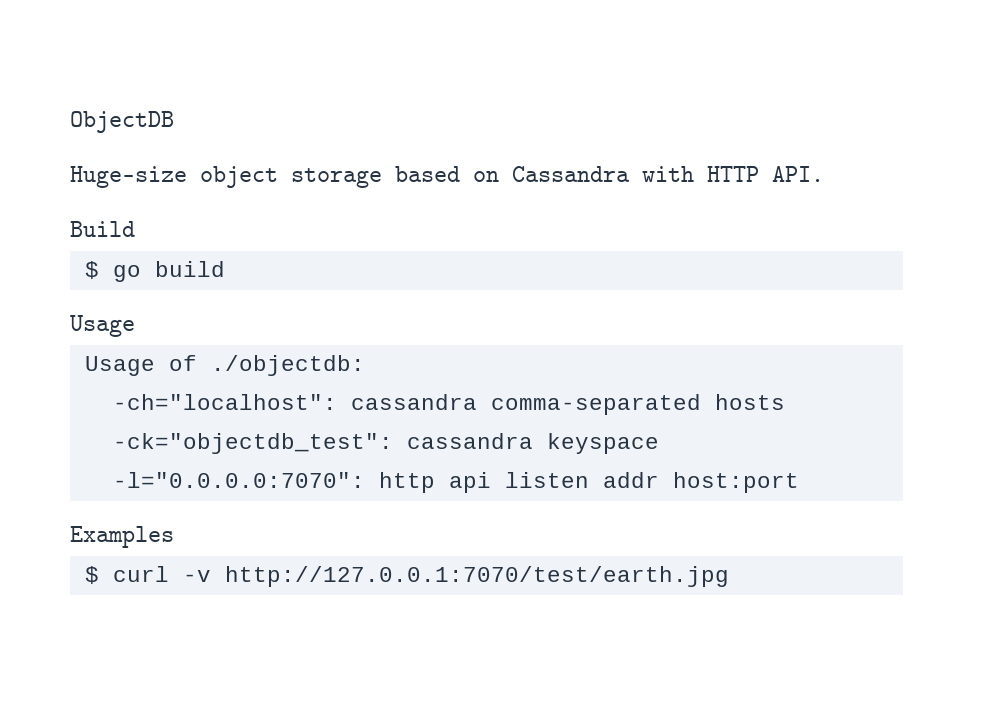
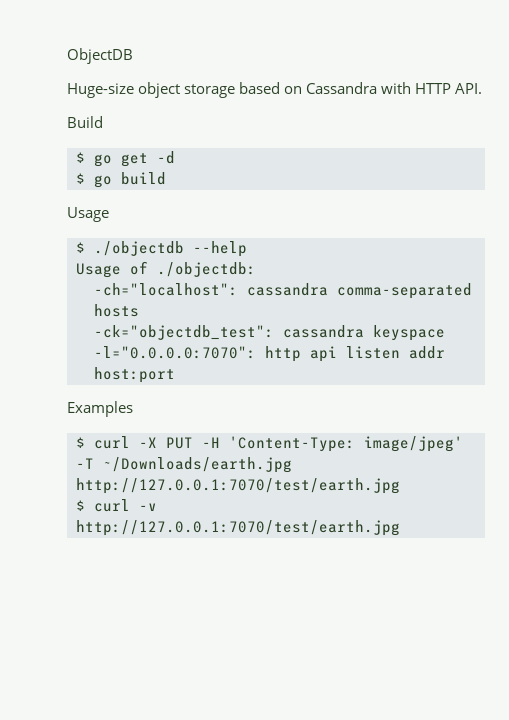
+ $ go get -d
+ $ ./objectdb --help
+ $ curl -X PUT -H 'Content-Type: image/jpeg' -T ~/Downloads/earth.jpg http://127.0.0.1:7070/test/earth.jpg

